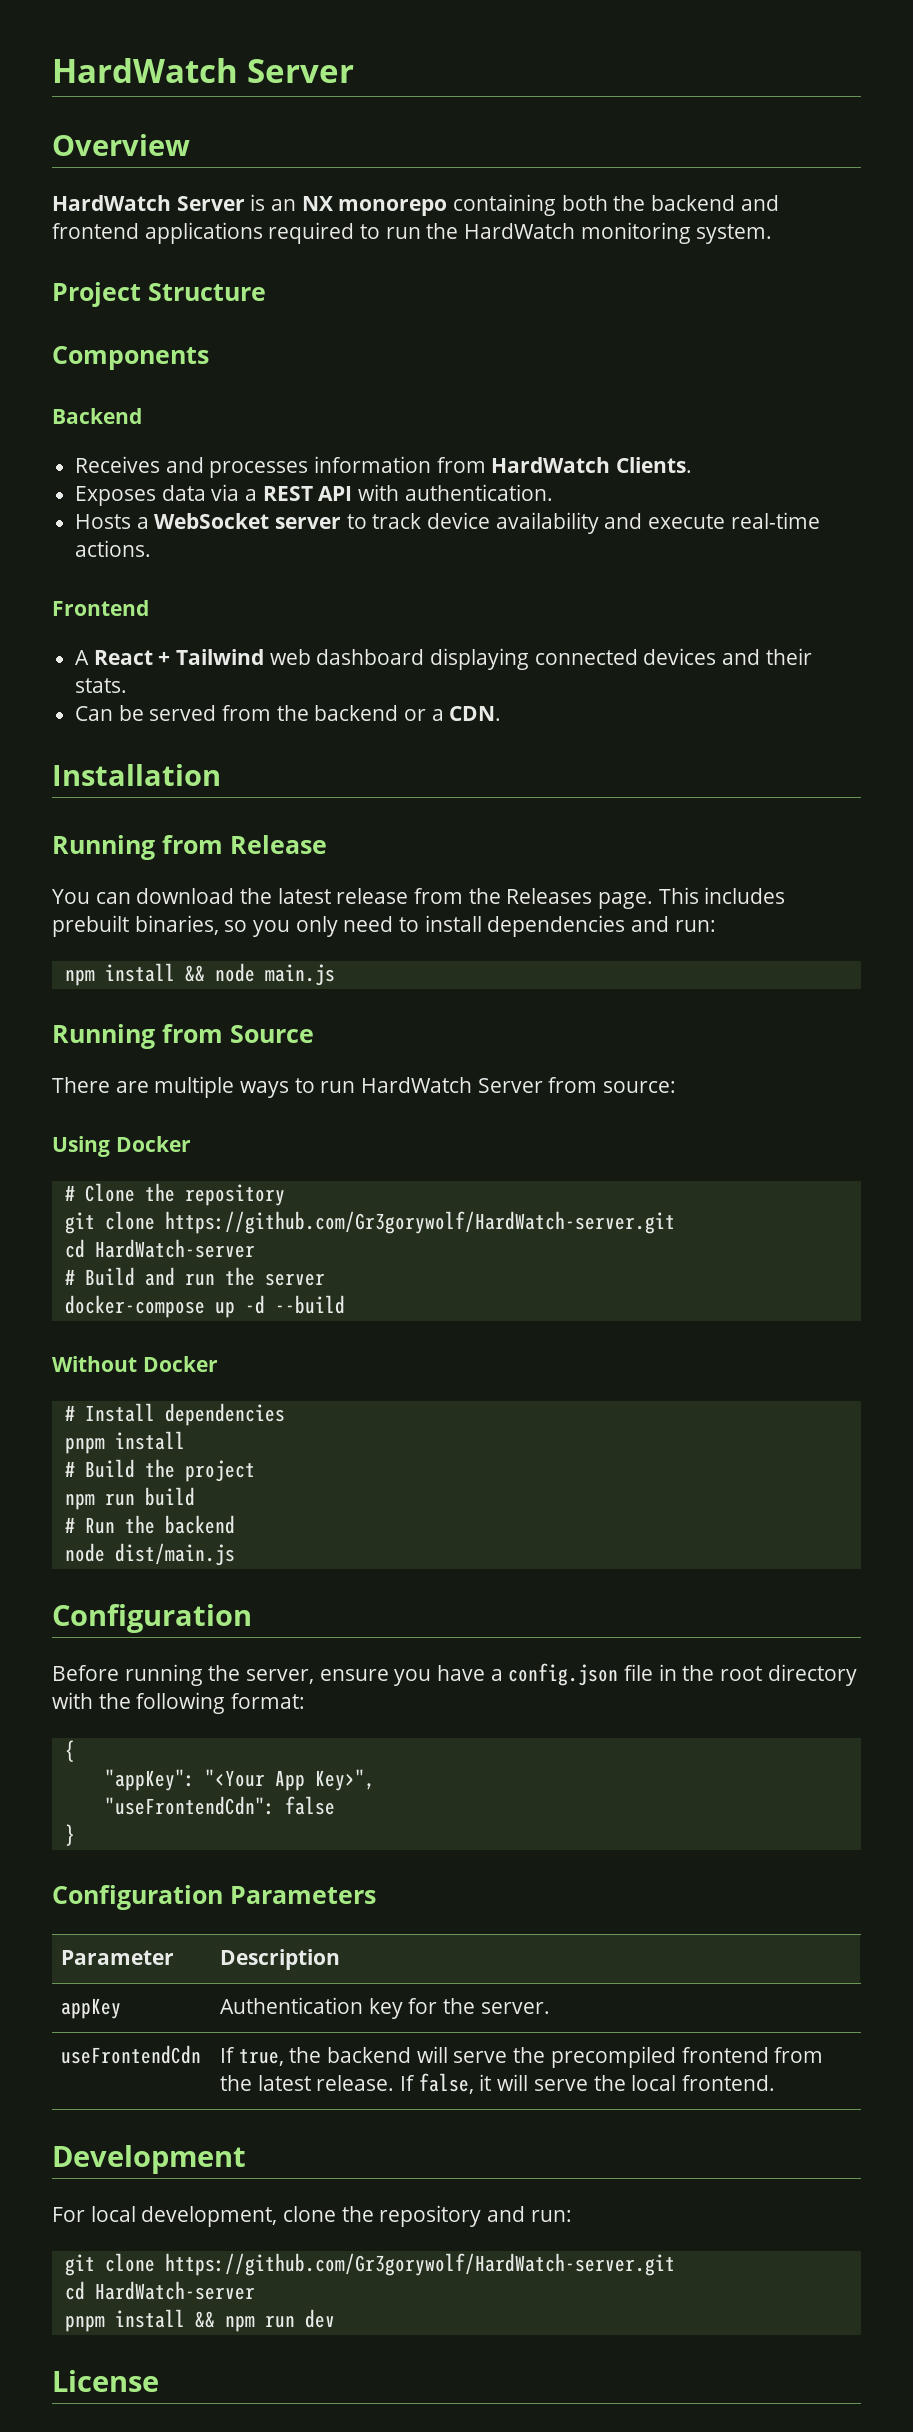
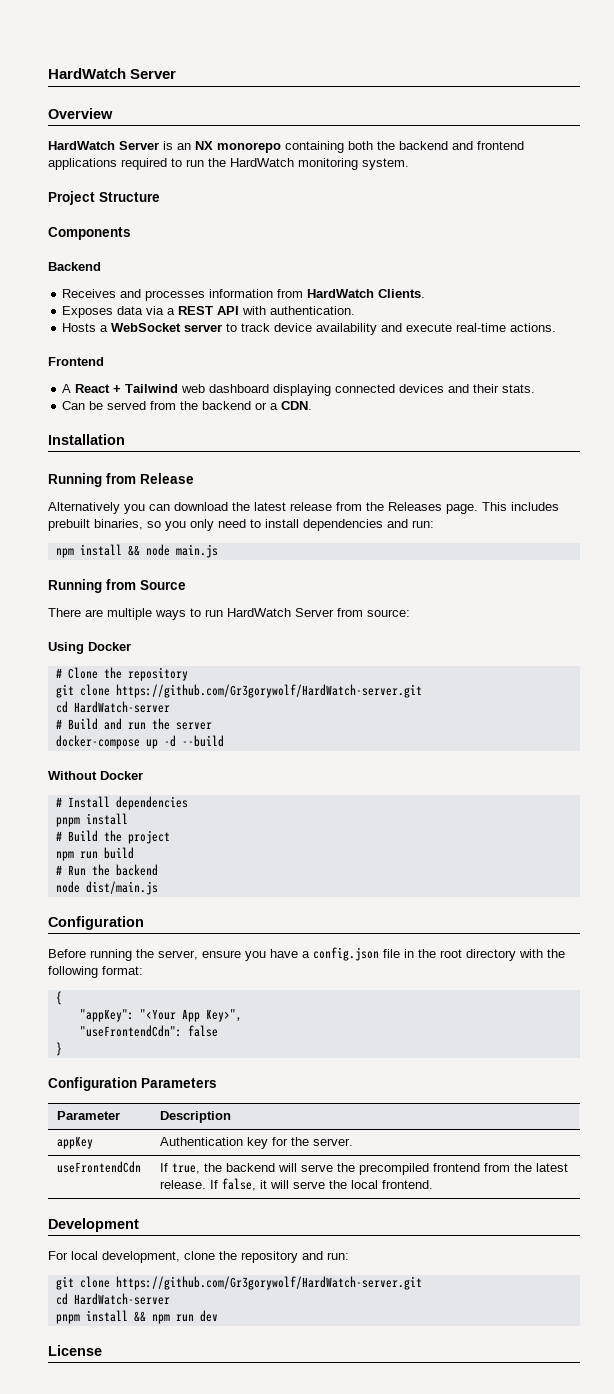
- You can download the latest release from the Releases page.
+ Alternatively you can download the latest release from the Releases page.

